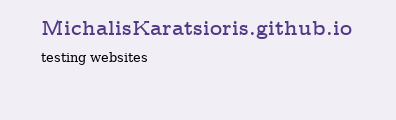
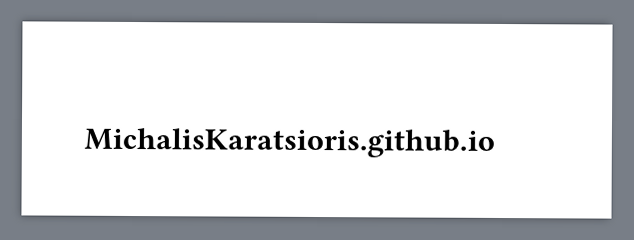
- testing websites

